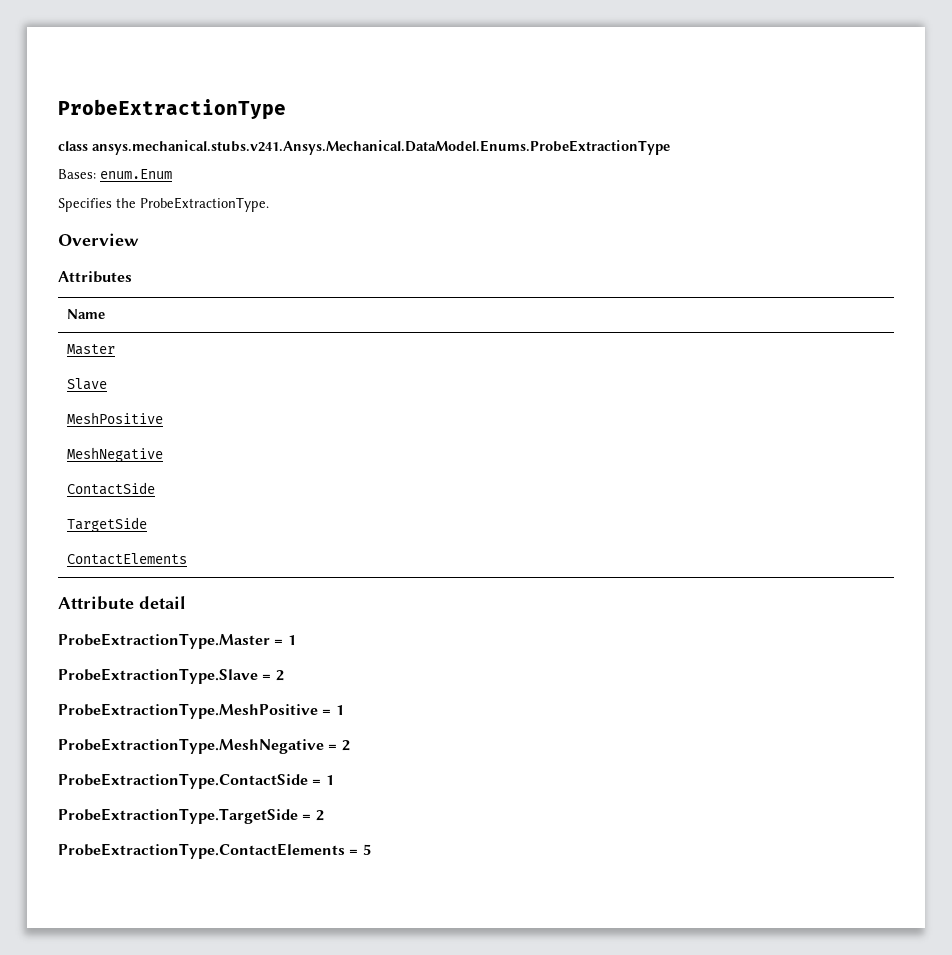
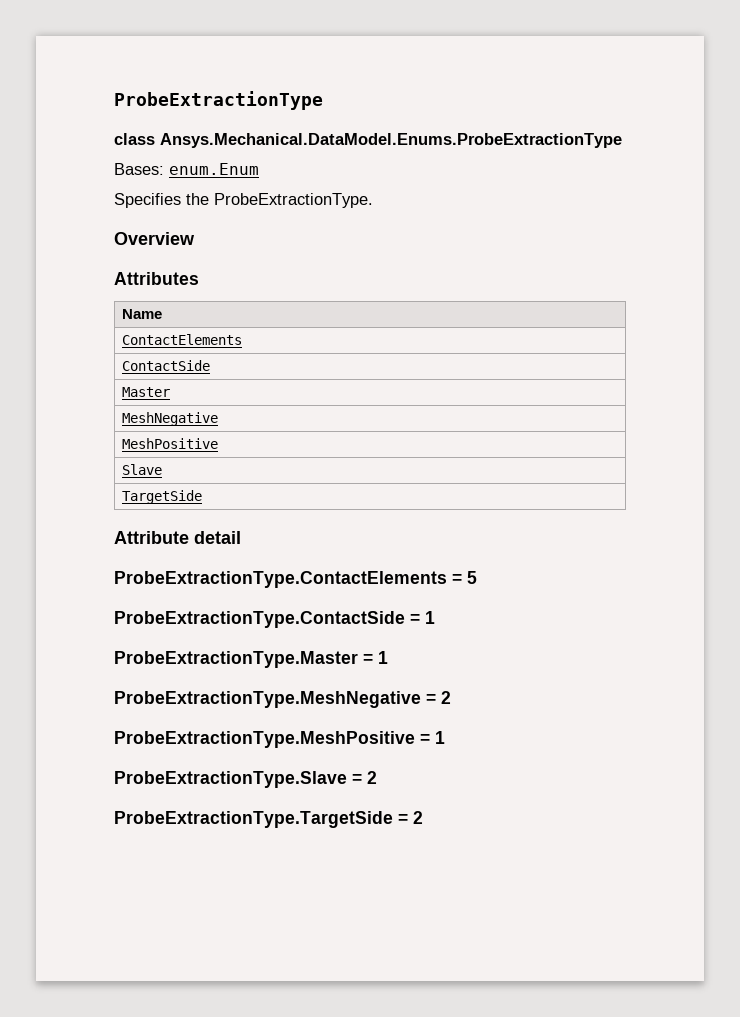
- class ansys.mechanical.stubs.v241.Ansys.Mechanical.DataModel.Enums.ProbeExtractionType
+ class Ansys.Mechanical.DataModel.Enums.ProbeExtractionType
+ ContactElements
+ ContactSide
+ MeshNegative
+ MeshPositive
- MeshPositive
- MeshNegative
- ContactSide
- ContactElements
+ ProbeExtractionType.ContactElements = 5
+ ProbeExtractionType.ContactSide = 1
  ProbeExtractionType.Master = 1
+ ProbeExtractionType.MeshNegative = 2
+ ProbeExtractionType.MeshPositive = 1
  ProbeExtractionType.Slave = 2
- ProbeExtractionType.MeshPositive = 1
- ProbeExtractionType.MeshNegative = 2
- ProbeExtractionType.ContactSide = 1
- ProbeExtractionType.ContactElements = 5

